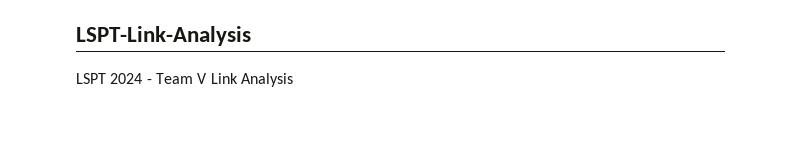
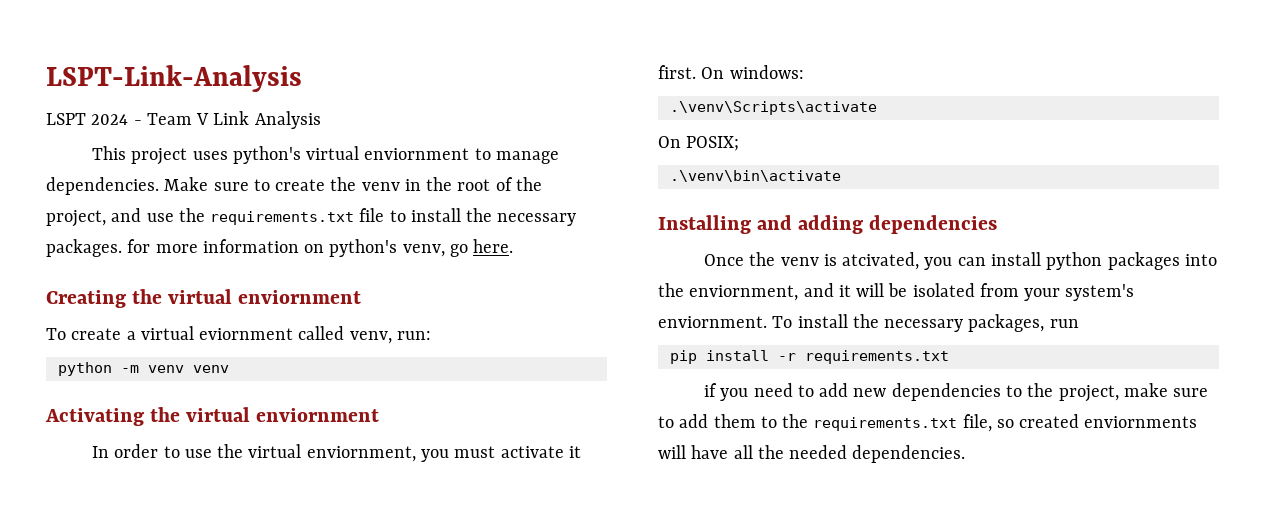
+ This project uses python's virtual enviornment to manage dependencies. Make sure to create the venv in the root of the project, and use the requirements.txt file to install the necessary packages. for more information on python's venv, go here.
+ Creating the virtual enviornment
+ To create a virtual eviornment called venv, run:
+ python -m venv venv
+ Activating the virtual enviornment
+ In order to use the virtual enviornment, you must activate it first. On windows:
+ .\venv\Scripts\activate
+ On POSIX;
+ .\venv\bin\activate
+ Installing and adding dependencies
+ Once the venv is atcivated, you can install python packages into the enviornment, and it will be isolated from your system's enviornment. To install the necessary packages, run
+ pip install -r requirements.txt
+ if you need to add new dependencies to the project, make sure to add them to the requirements.txt file, so created enviornments will have all the needed dependencies.

